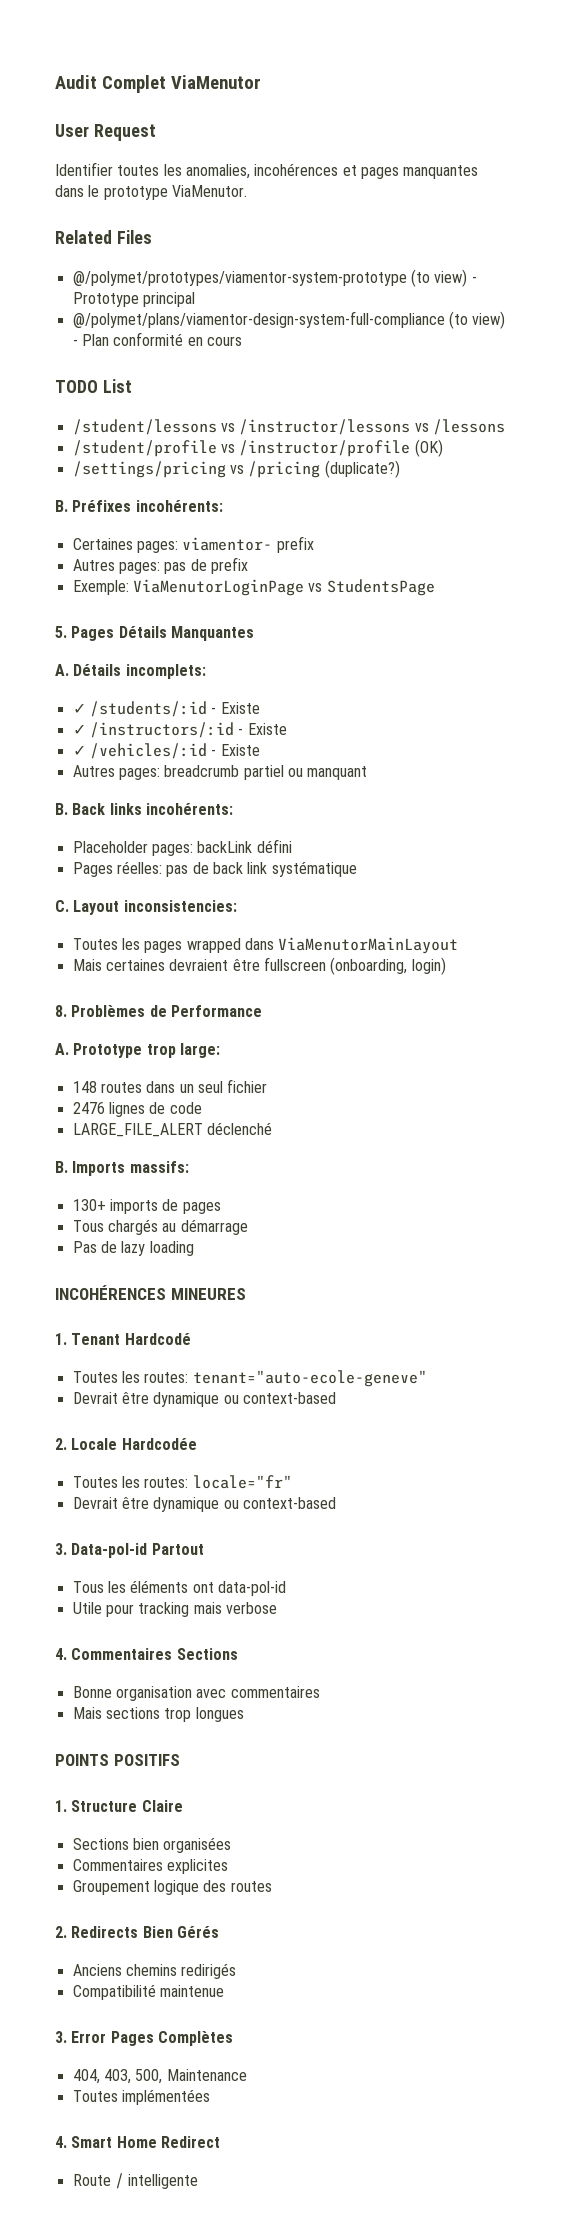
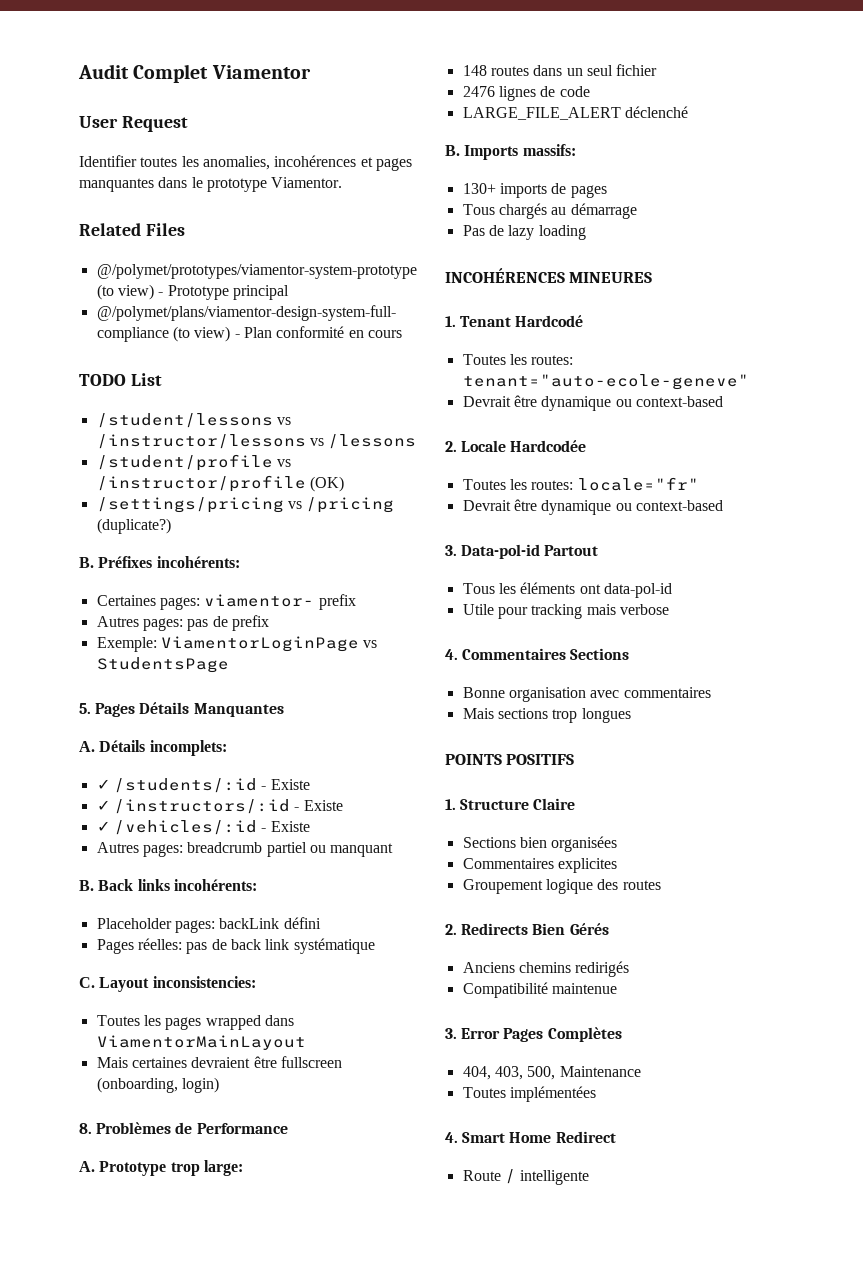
- Audit Complet ViaMenutor
+ Audit Complet Viamentor
- Identifier toutes les anomalies, incohérences et pages manquantes dans le prototype ViaMenutor.
+ Identifier toutes les anomalies, incohérences et pages manquantes dans le prototype Viamentor.
- Exemple: ViaMenutorLoginPage vs StudentsPage
+ Exemple: ViamentorLoginPage vs StudentsPage
- Toutes les pages wrapped dans ViaMenutorMainLayout
+ Toutes les pages wrapped dans ViamentorMainLayout

